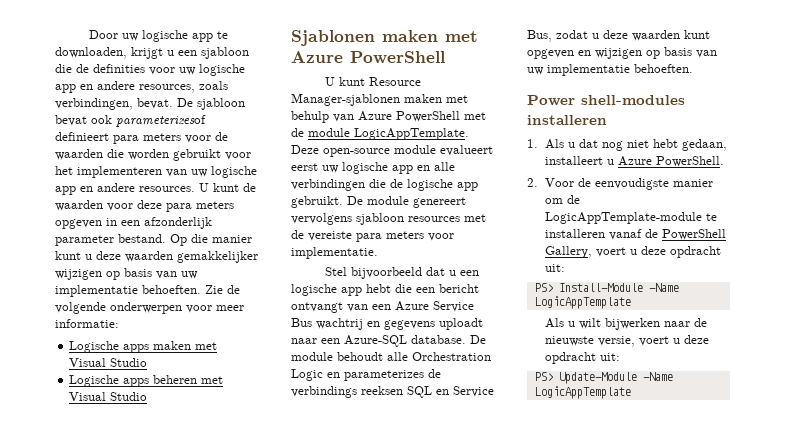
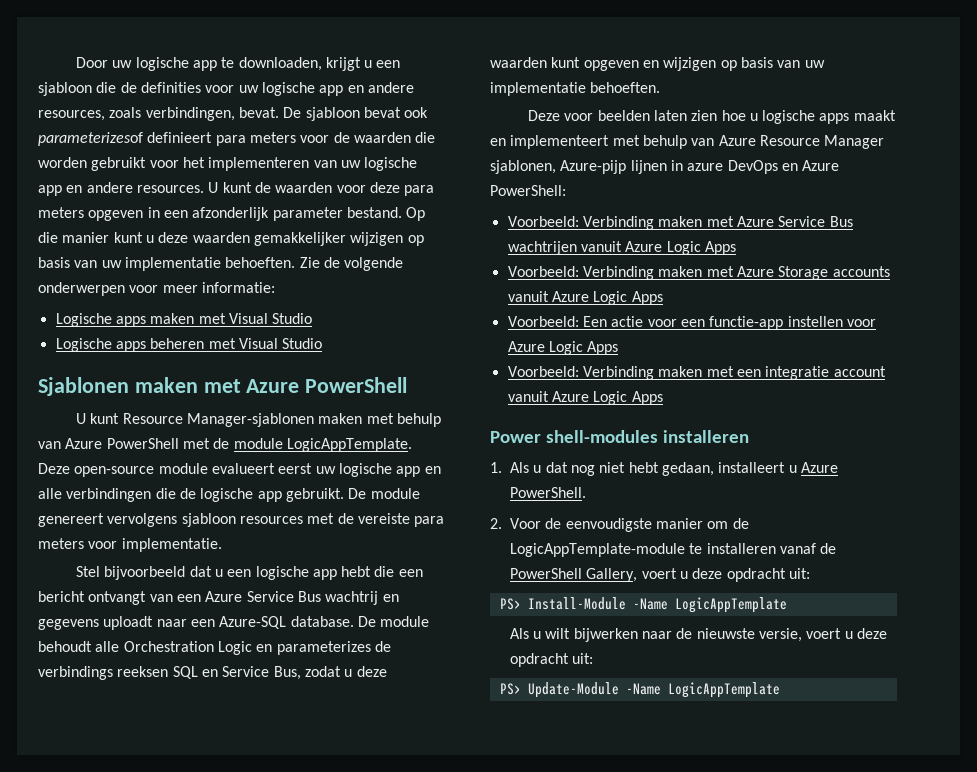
+ Deze voor beelden laten zien hoe u logische apps maakt en implementeert met behulp van Azure Resource Manager sjablonen, Azure-pijp lijnen in azure DevOps en Azure PowerShell:
+ Voorbeeld: Verbinding maken met Azure Service Bus wachtrijen vanuit Azure Logic Apps
+ Voorbeeld: Verbinding maken met Azure Storage accounts vanuit Azure Logic Apps
+ Voorbeeld: Een actie voor een functie-app instellen voor Azure Logic Apps
+ Voorbeeld: Verbinding maken met een integratie account vanuit Azure Logic Apps

